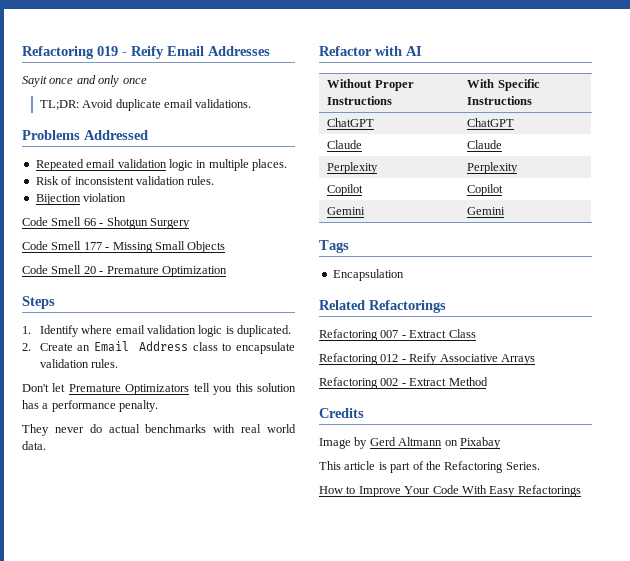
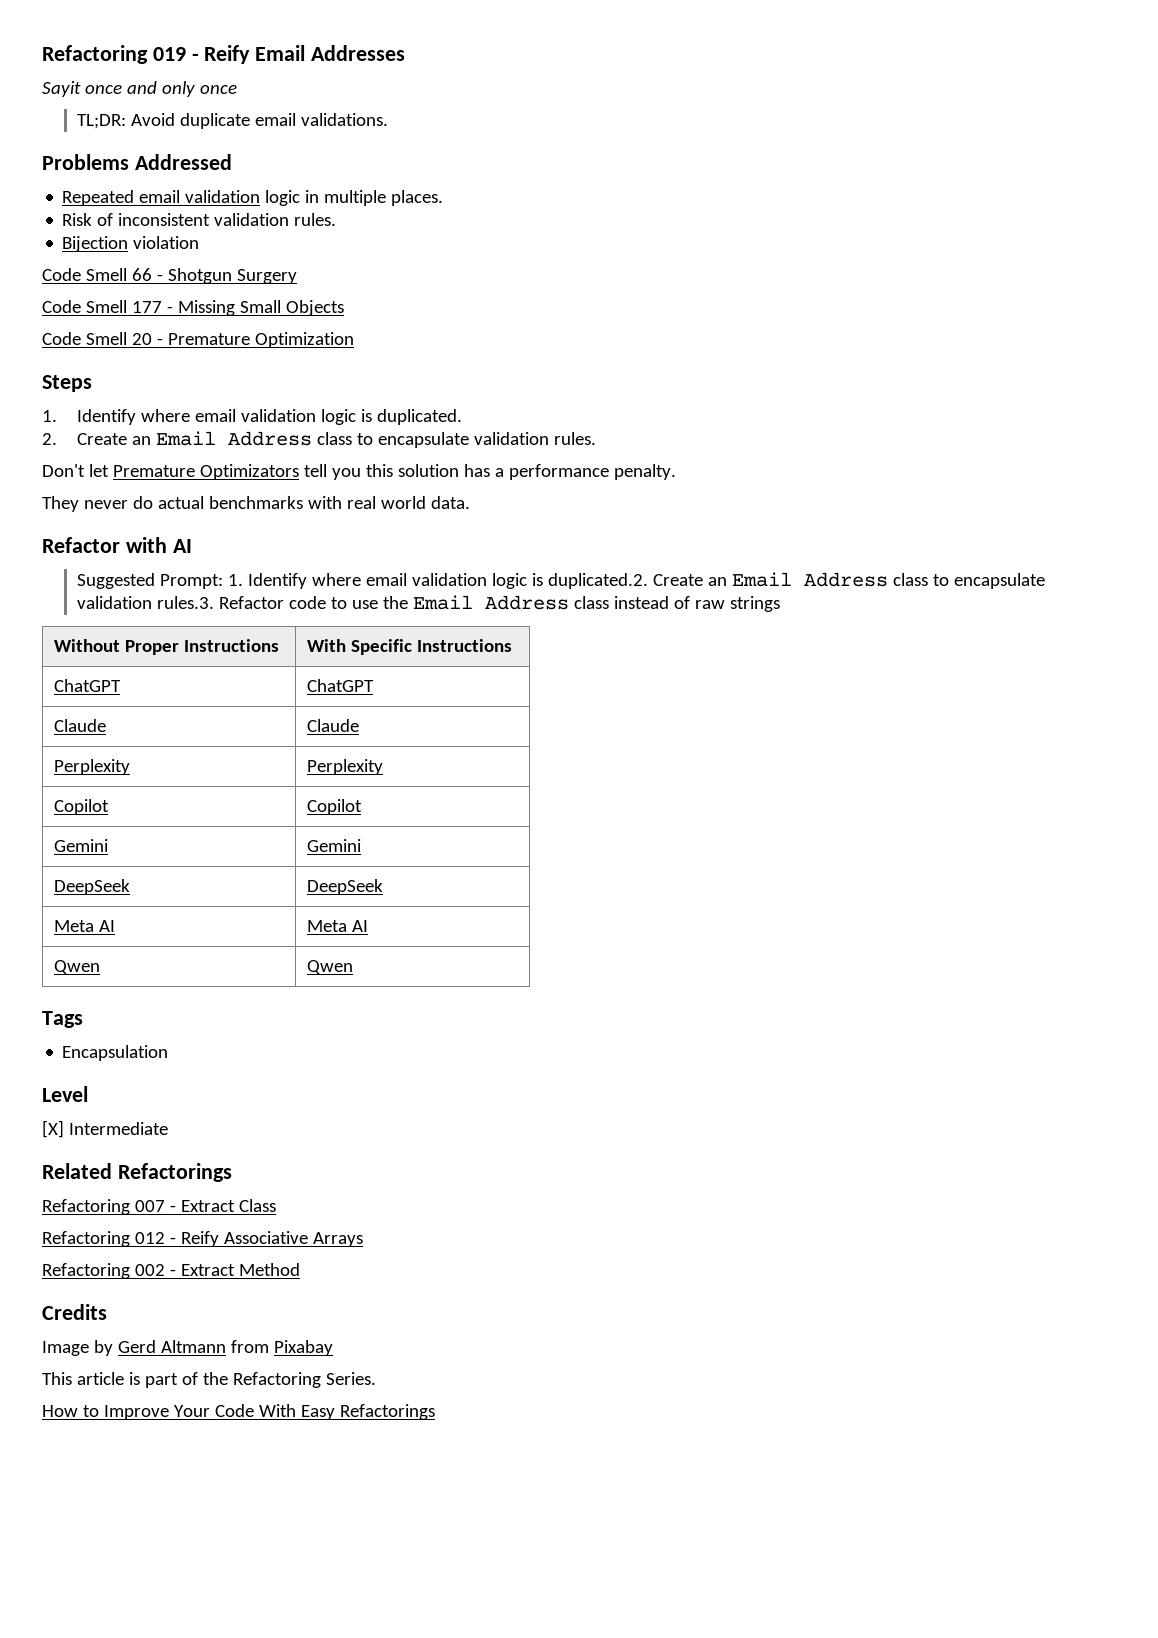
+ Suggested Prompt: 1. Identify where email validation logic is duplicated.2. Create an Email Address class to encapsulate validation rules.3. Refactor code to use the Email Address class instead of raw strings
+ DeepSeek | DeepSeek
+ Meta AI | Meta AI
+ Qwen | Qwen
+ Level
+ [X] Intermediate
- Image by Gerd Altmann on Pixabay
+ Image by Gerd Altmann from Pixabay

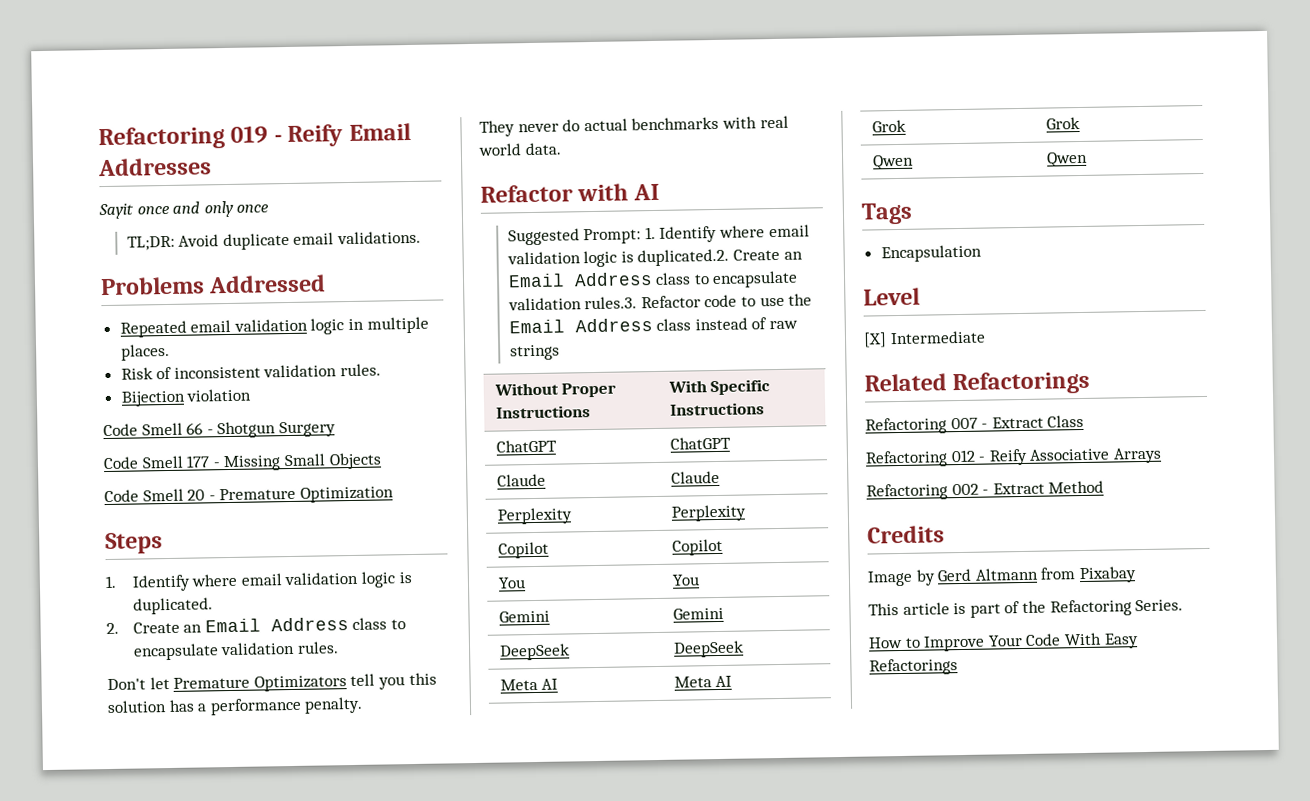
+ You | You
+ Grok | Grok

